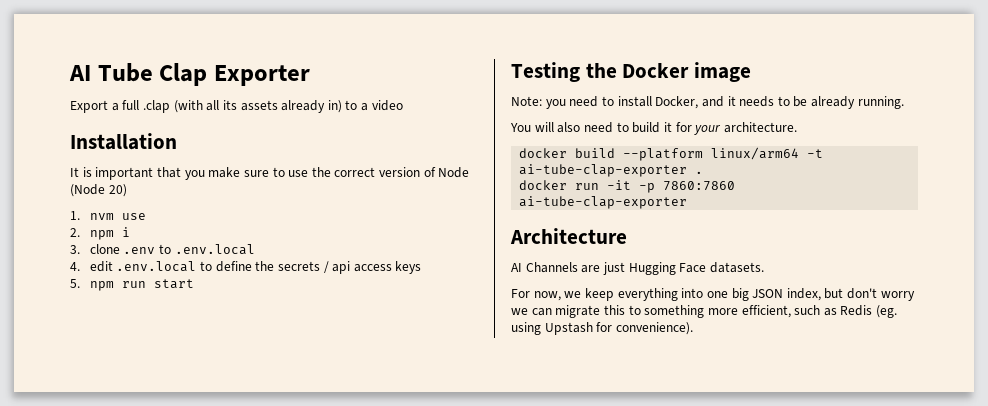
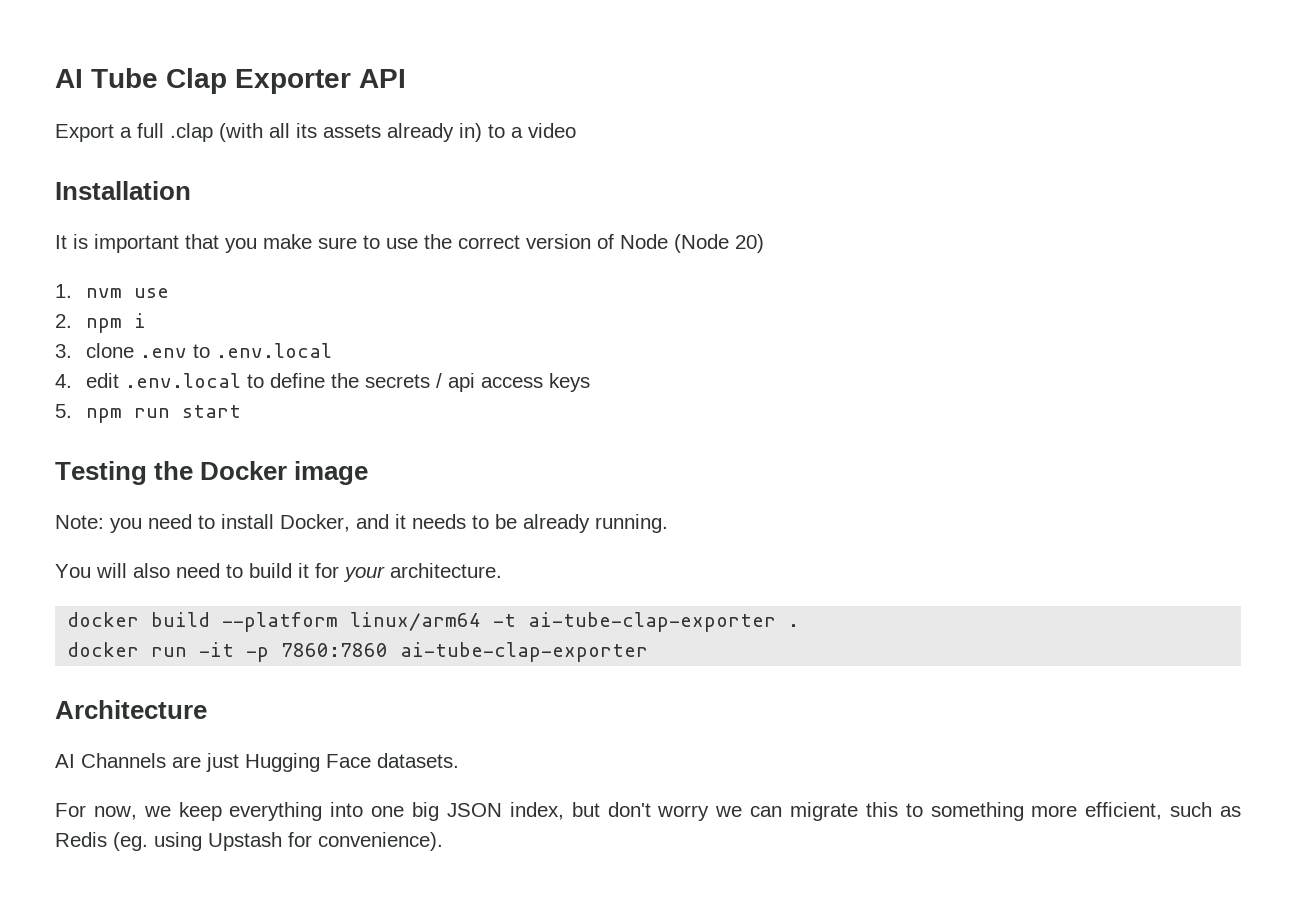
- AI Tube Clap Exporter
+ AI Tube Clap Exporter API

